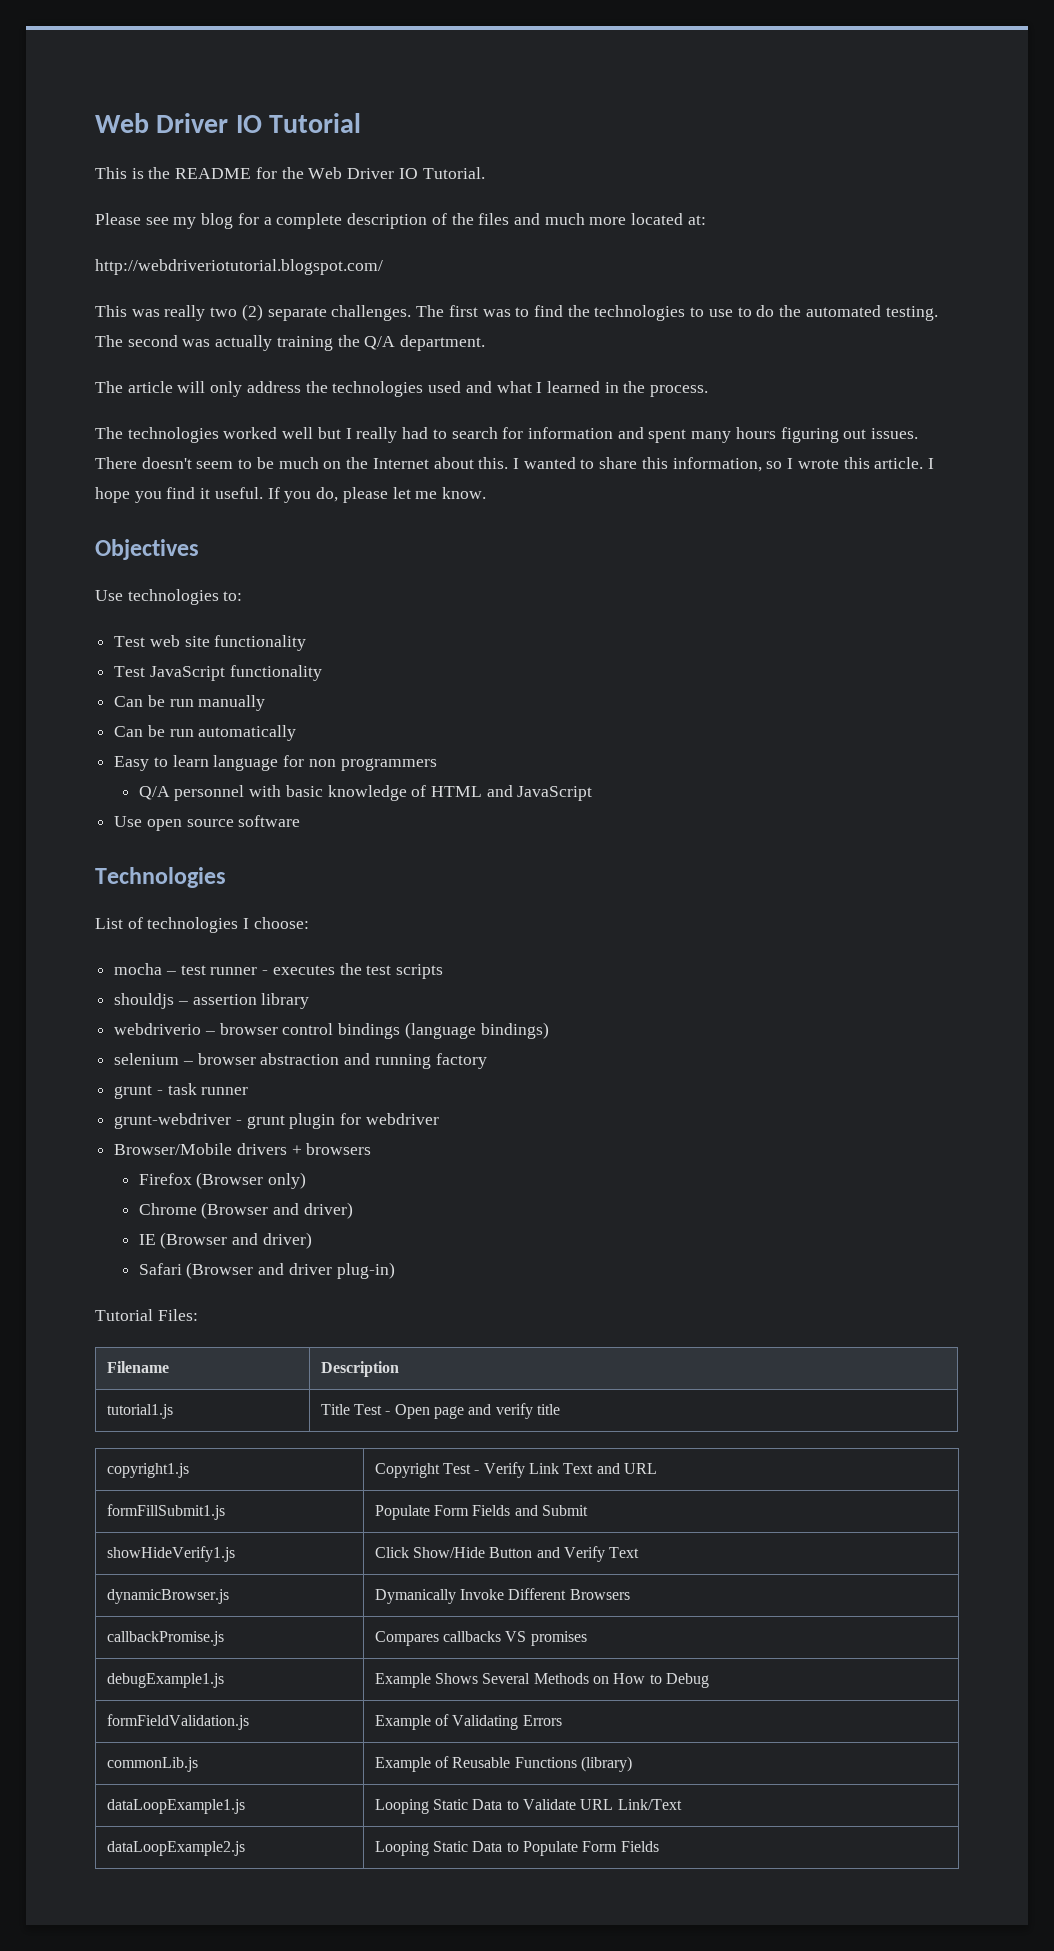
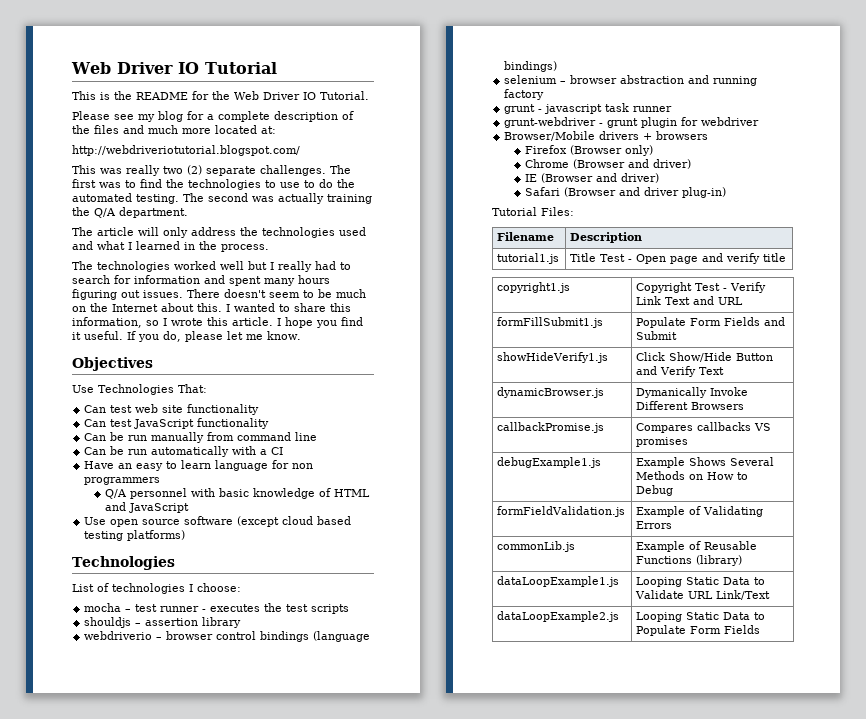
- Use technologies to:
- Test web site functionality
+ Use Technologies That:
+ Can test web site functionality
- Test JavaScript functionality
+ Can test JavaScript functionality
- Can be run manually
+ Can be run manually from command line
- Can be run automatically
- Easy to learn language for non programmers
+ Can be run automatically with a CI
+ Have an easy to learn language for non programmers
- Use open source software
+ Use open source software (except cloud based testing platforms)
- grunt - task runner
+ grunt - javascript task runner

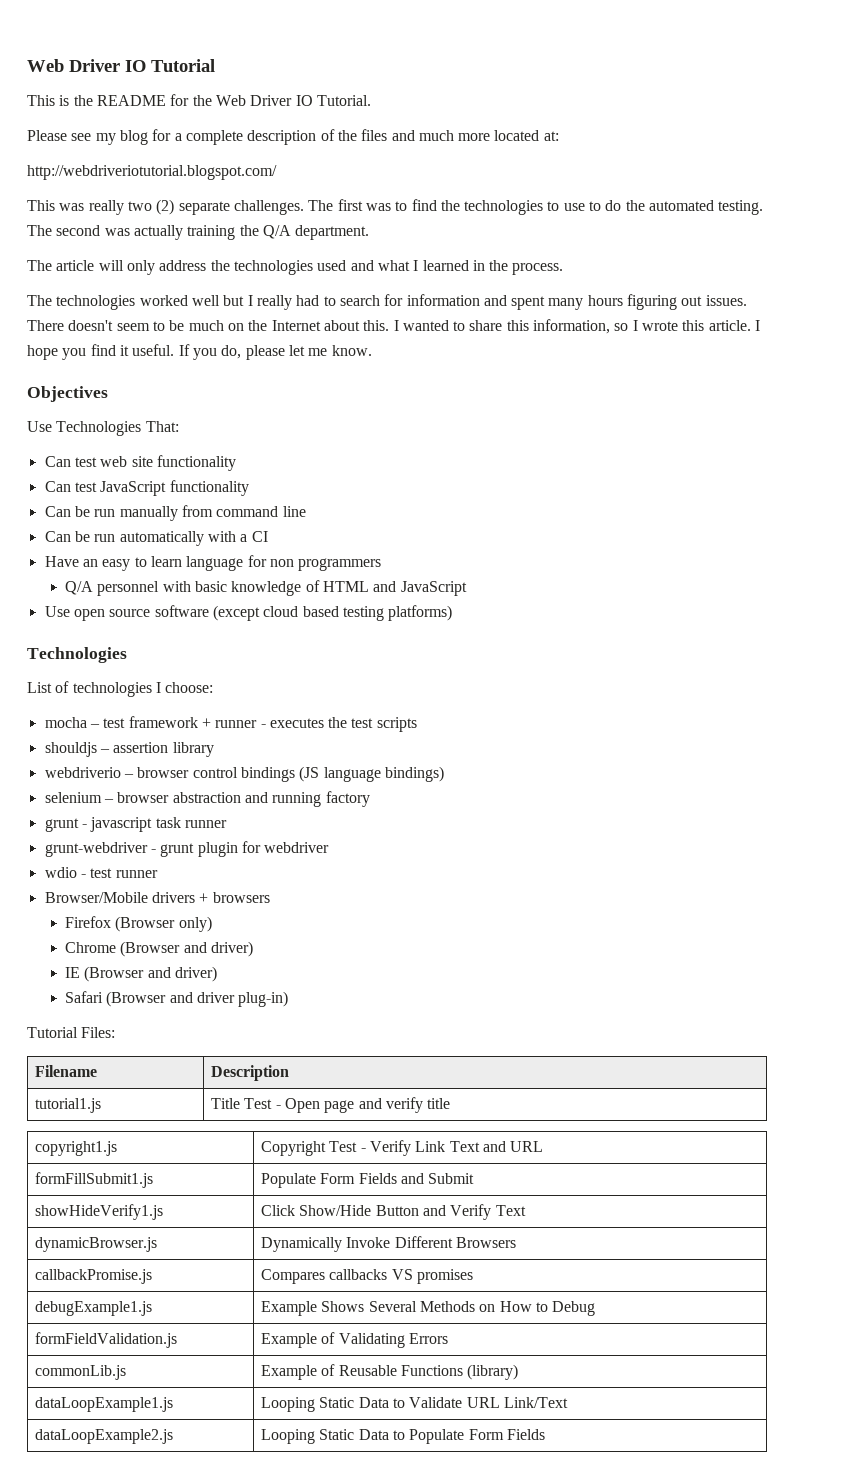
- mocha – test runner - executes the test scripts
+ mocha – test framework + runner - executes the test scripts
- webdriverio – browser control bindings (language bindings)
+ webdriverio – browser control bindings (JS language bindings)
+ wdio - test runner
- dynamicBrowser.js | Dymanically Invoke Different Browsers
+ dynamicBrowser.js | Dynamically Invoke Different Browsers

